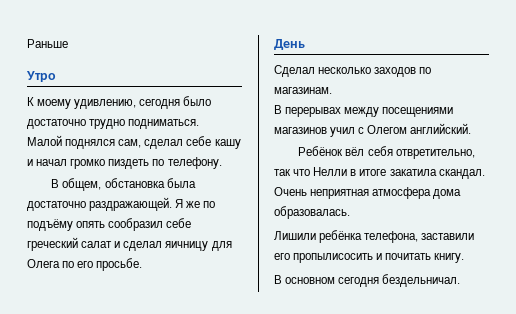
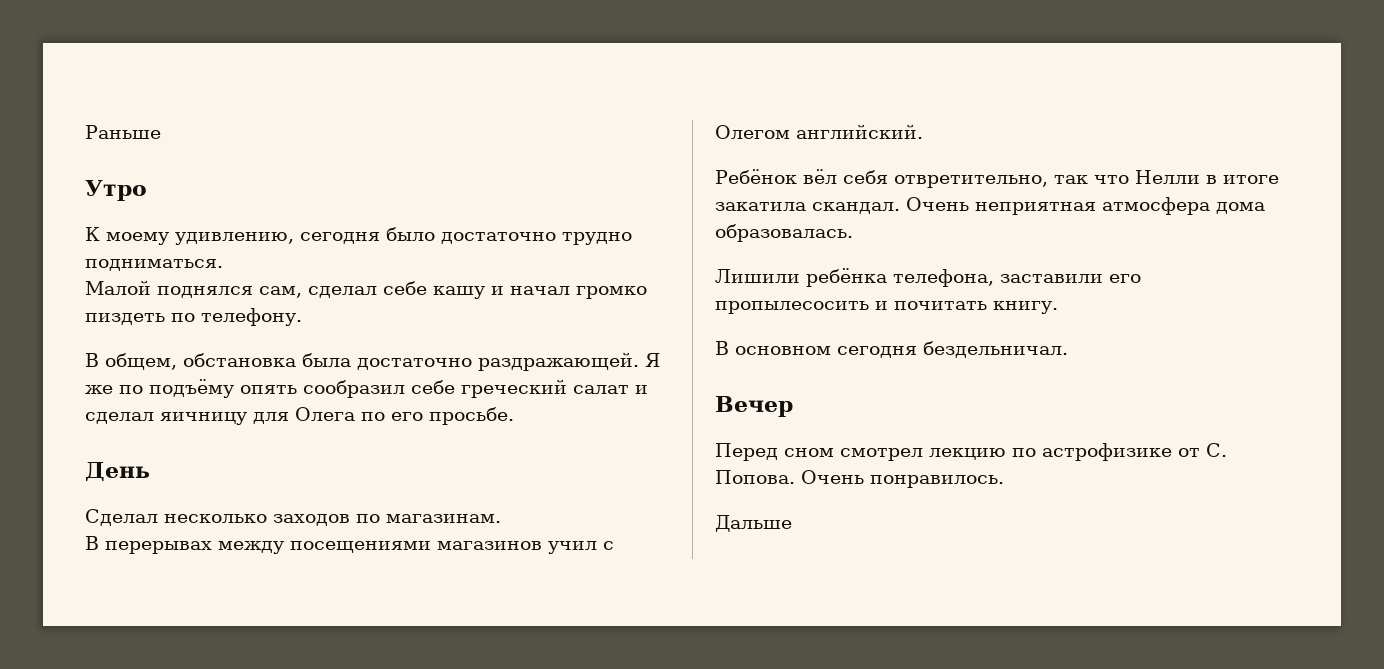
- Лишили ребёнка телефона, заставили его пропылисосить и почитать книгу.
+ Лишили ребёнка телефона, заставили его пропылесосить и почитать книгу.
+ Вечер
+ Перед сном смотрел лекцию по астрофизике от С. Попова. Очень понравилось.
+ Дальше

